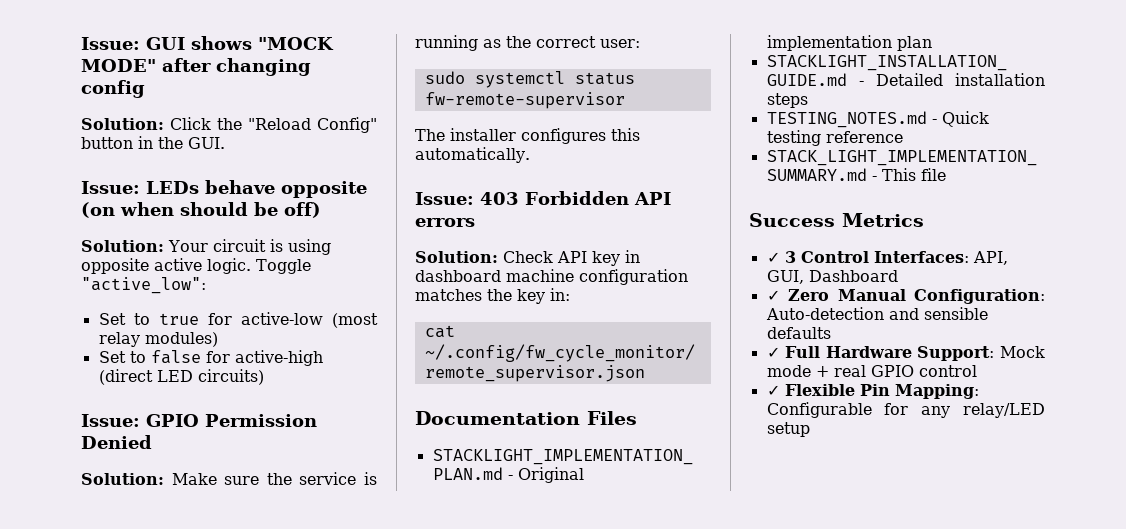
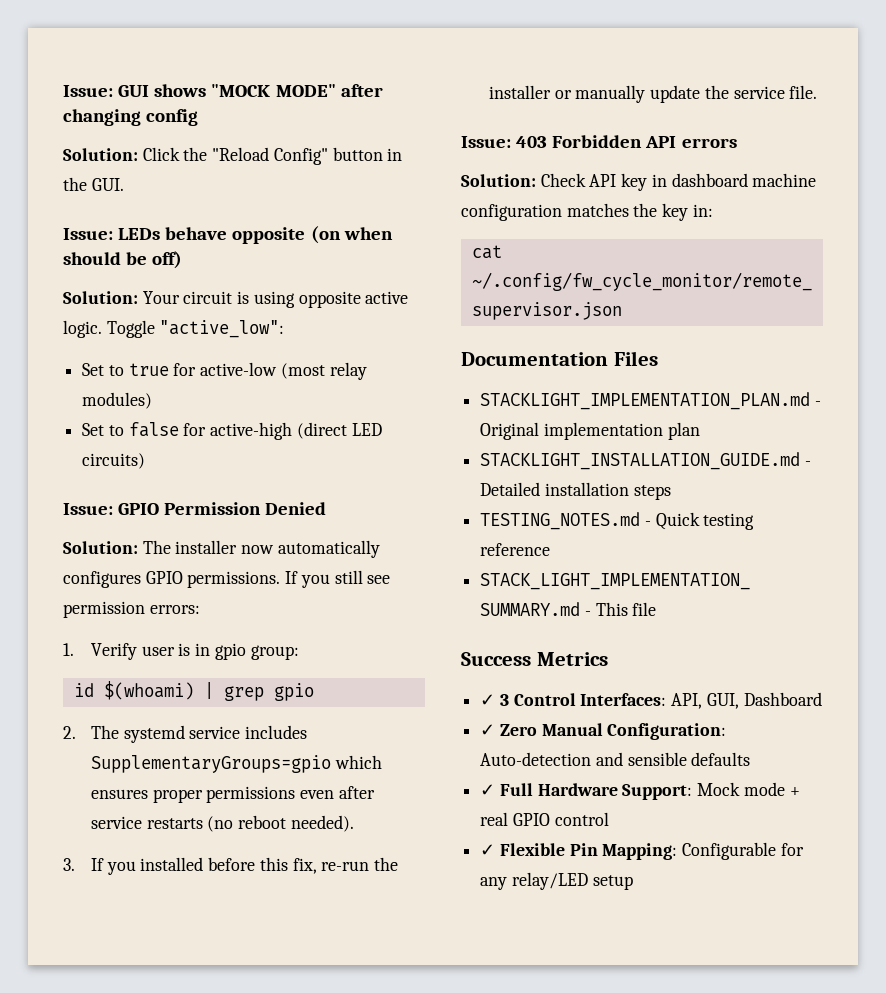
- Solution: Make sure the service is running as the correct user:
- sudo systemctl status fw-remote-supervisor
- The installer configures this automatically.
+ Solution: The installer now automatically configures GPIO permissions. If you still see permission errors:
+ 1. Verify user is in gpio group:
+ id $(whoami) | grep gpio
+ 2. The systemd service includes SupplementaryGroups=gpio which ensures proper permissions even after service restarts (no reboot needed).
+ 3. If you installed before this fix, re-run the installer or manually update the service file.

